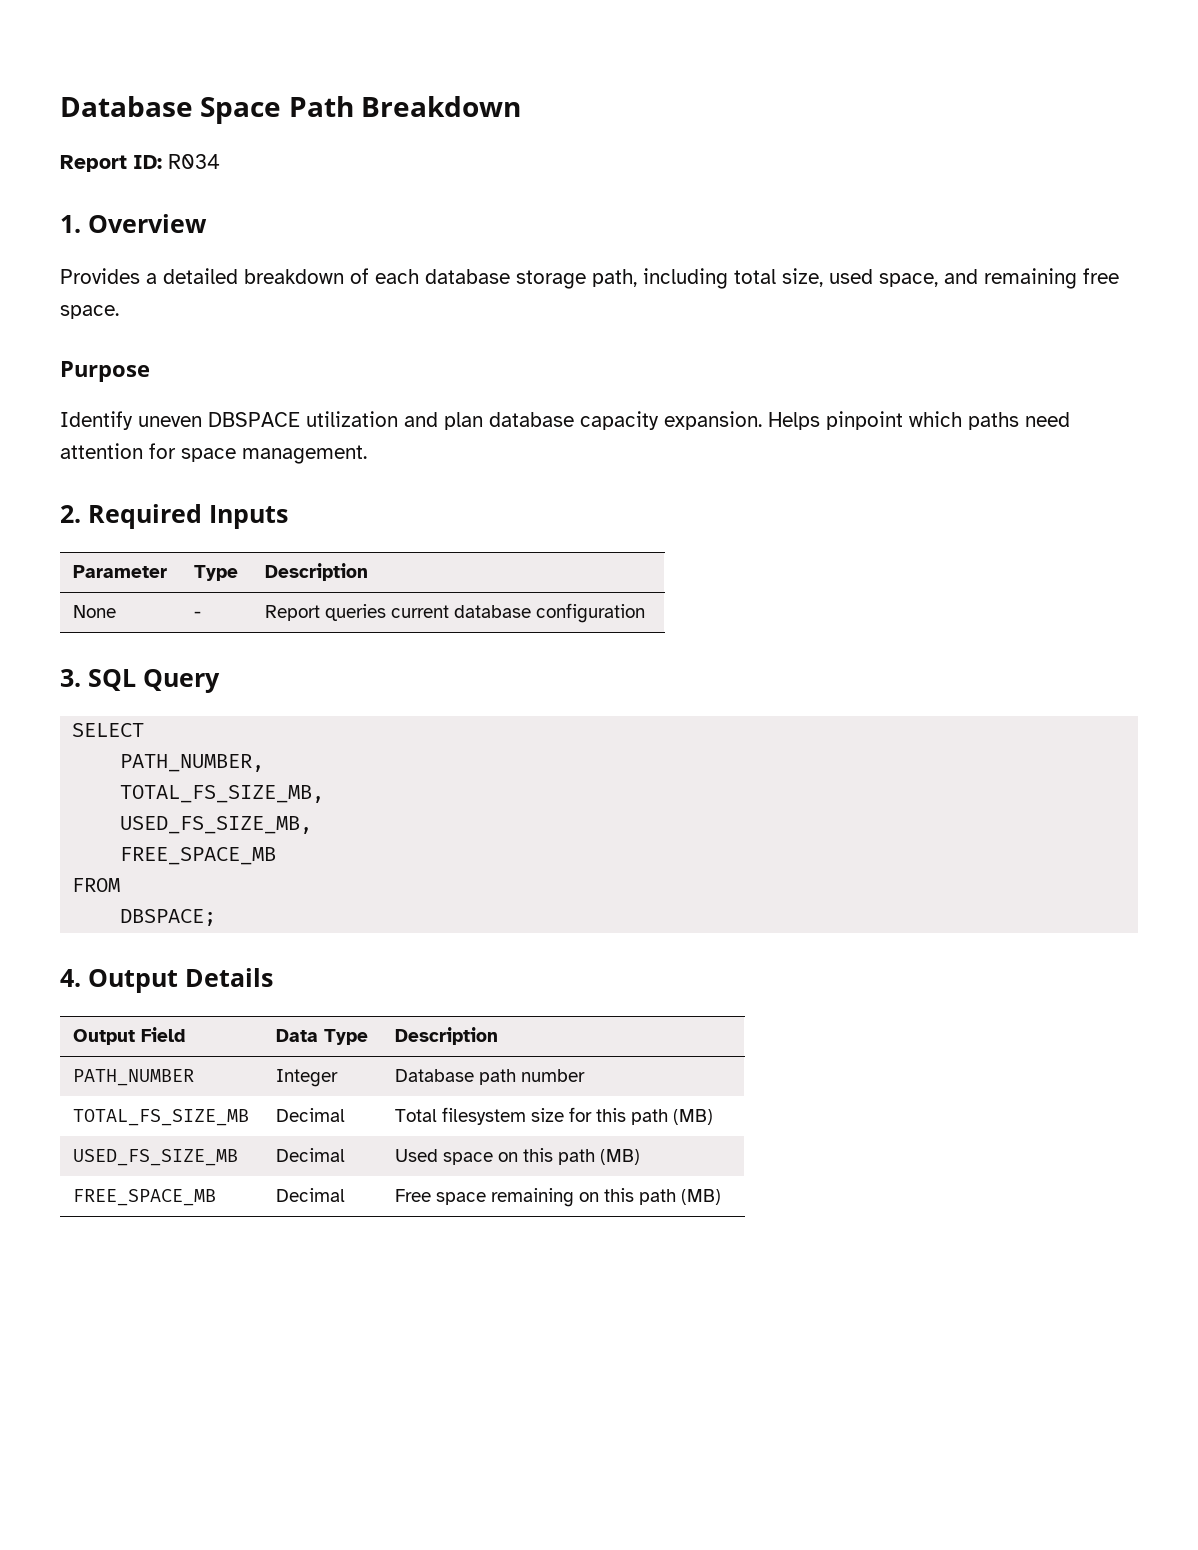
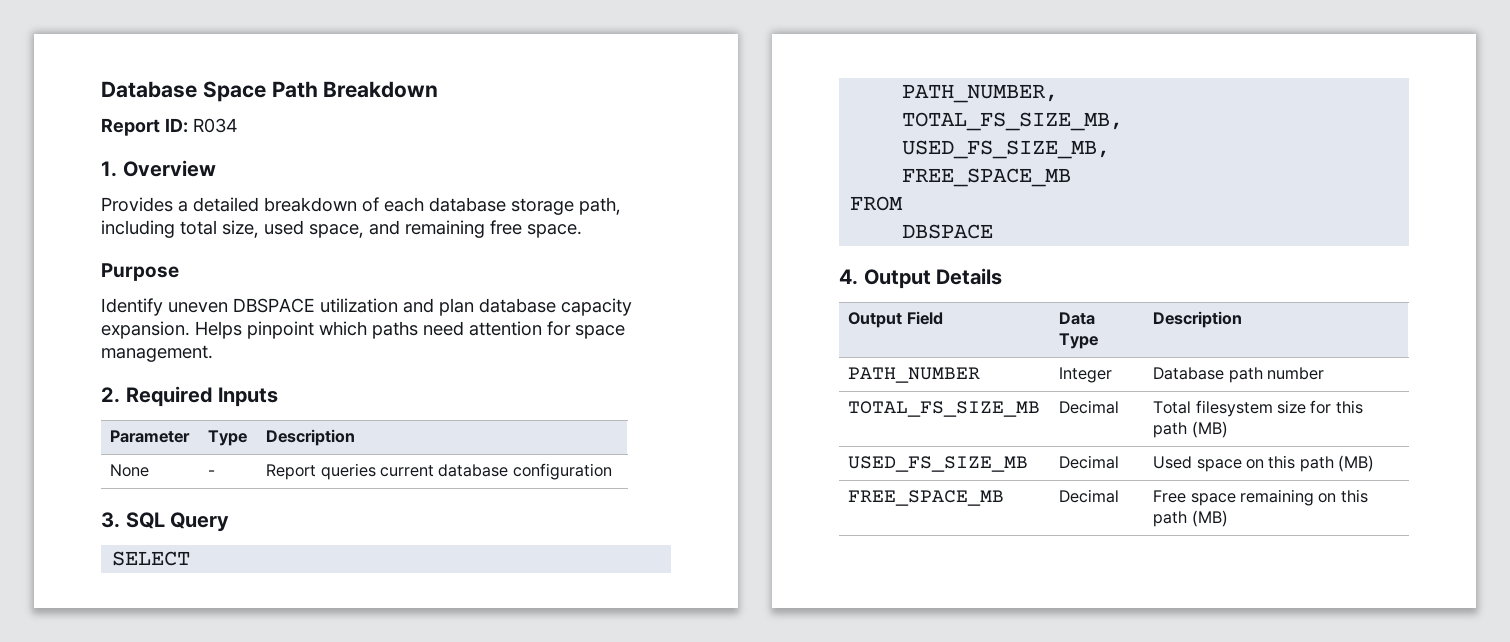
  FROM
- DBSPACE;
+ DBSPACE

